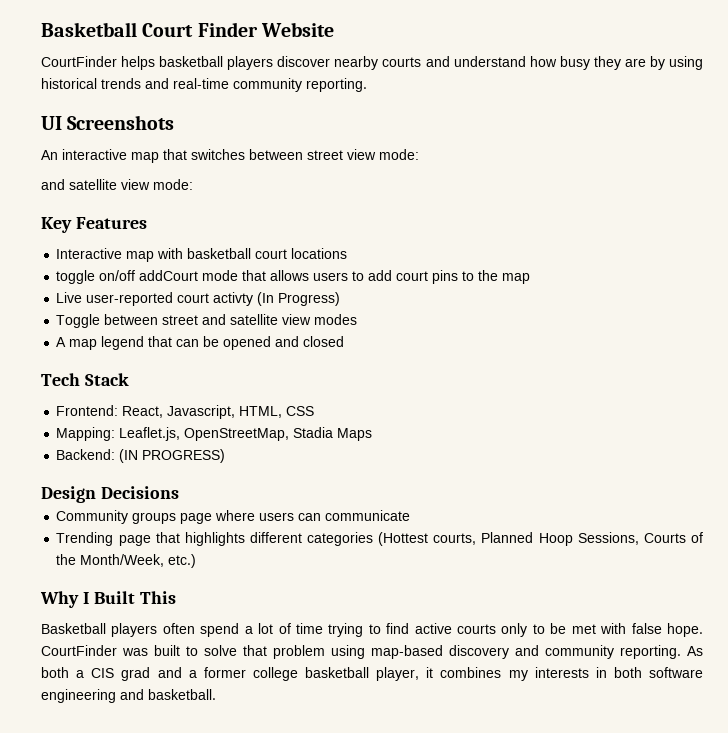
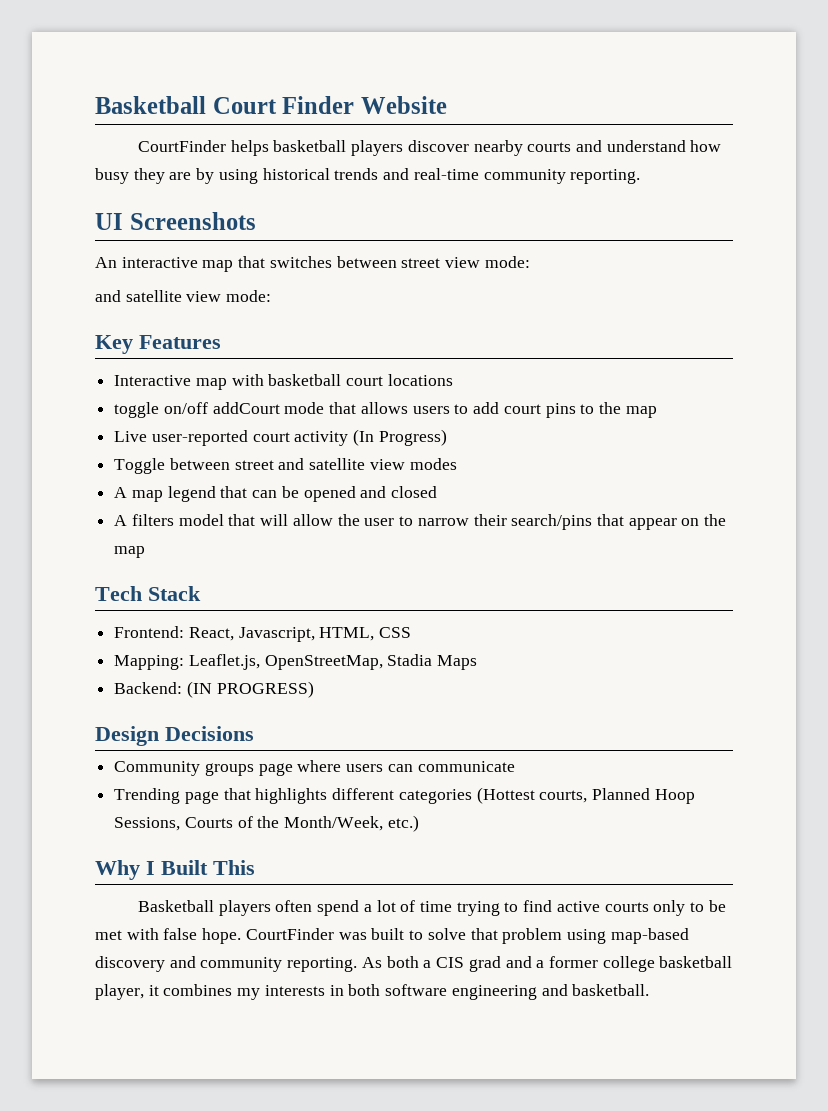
- Live user-reported court activty (In Progress)
+ Live user-reported court activity (In Progress)
+ A filters model that will allow the user to narrow their search/pins that appear on the map

